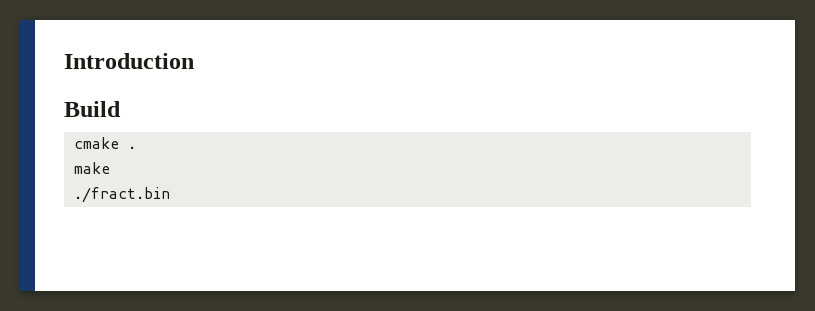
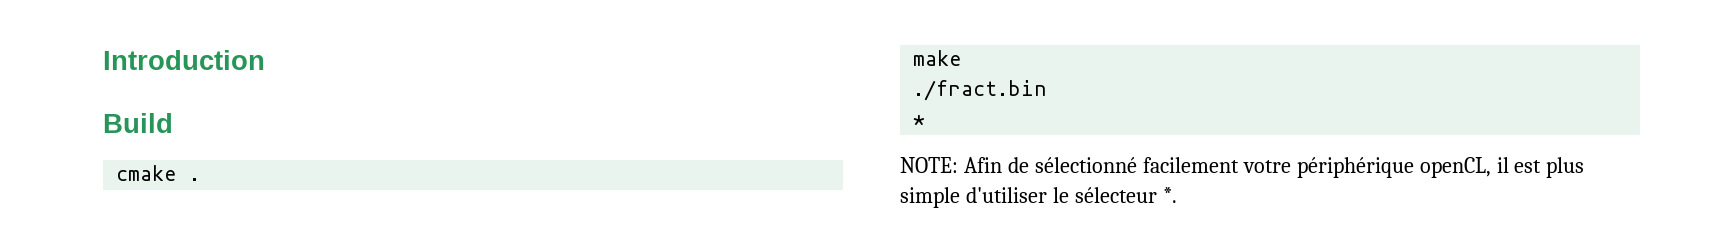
+ *
+ NOTE: Afin de sélectionné facilement votre périphérique openCL, il est plus simple d'utiliser le sélecteur *.

